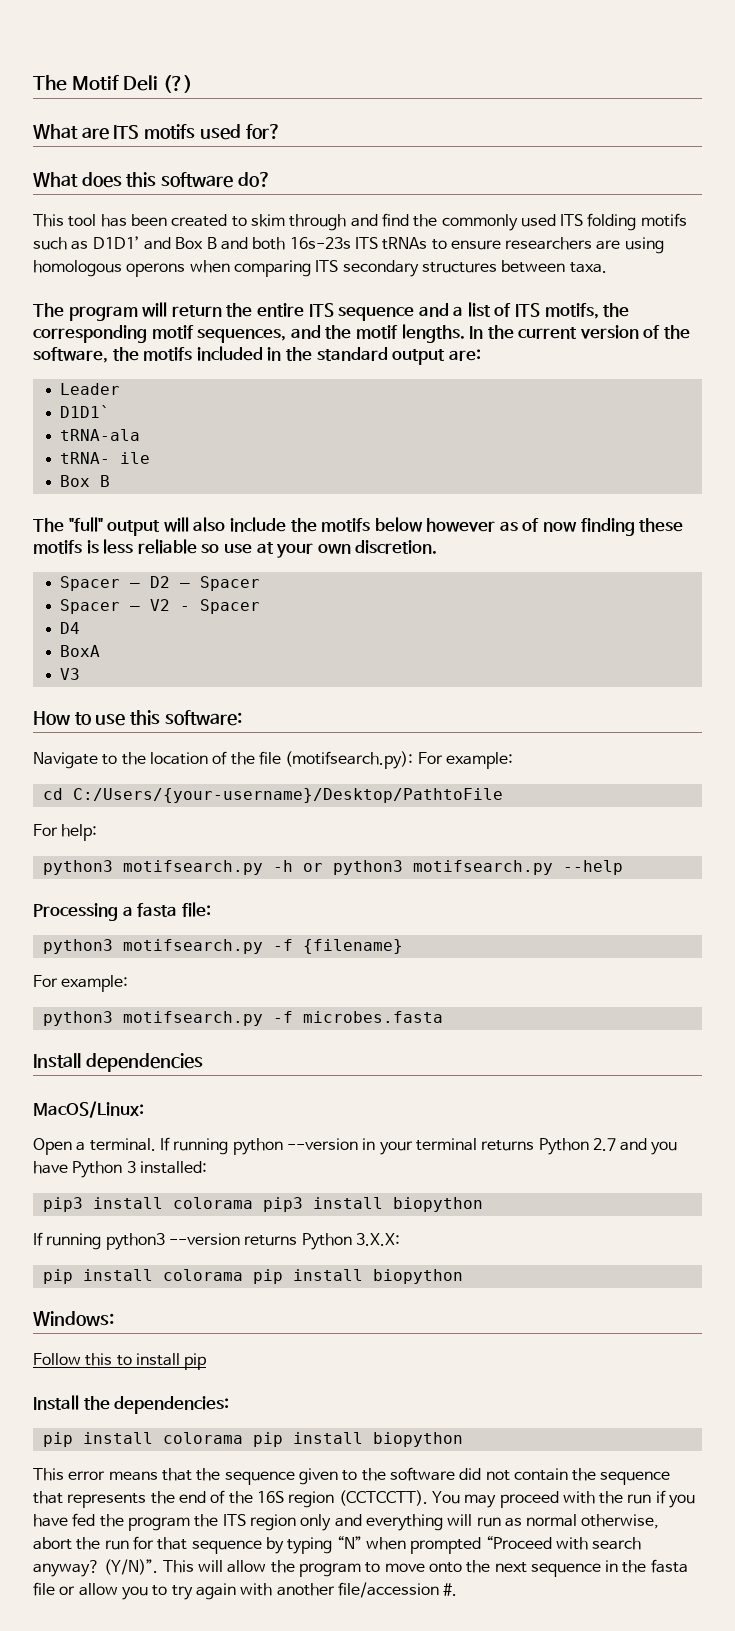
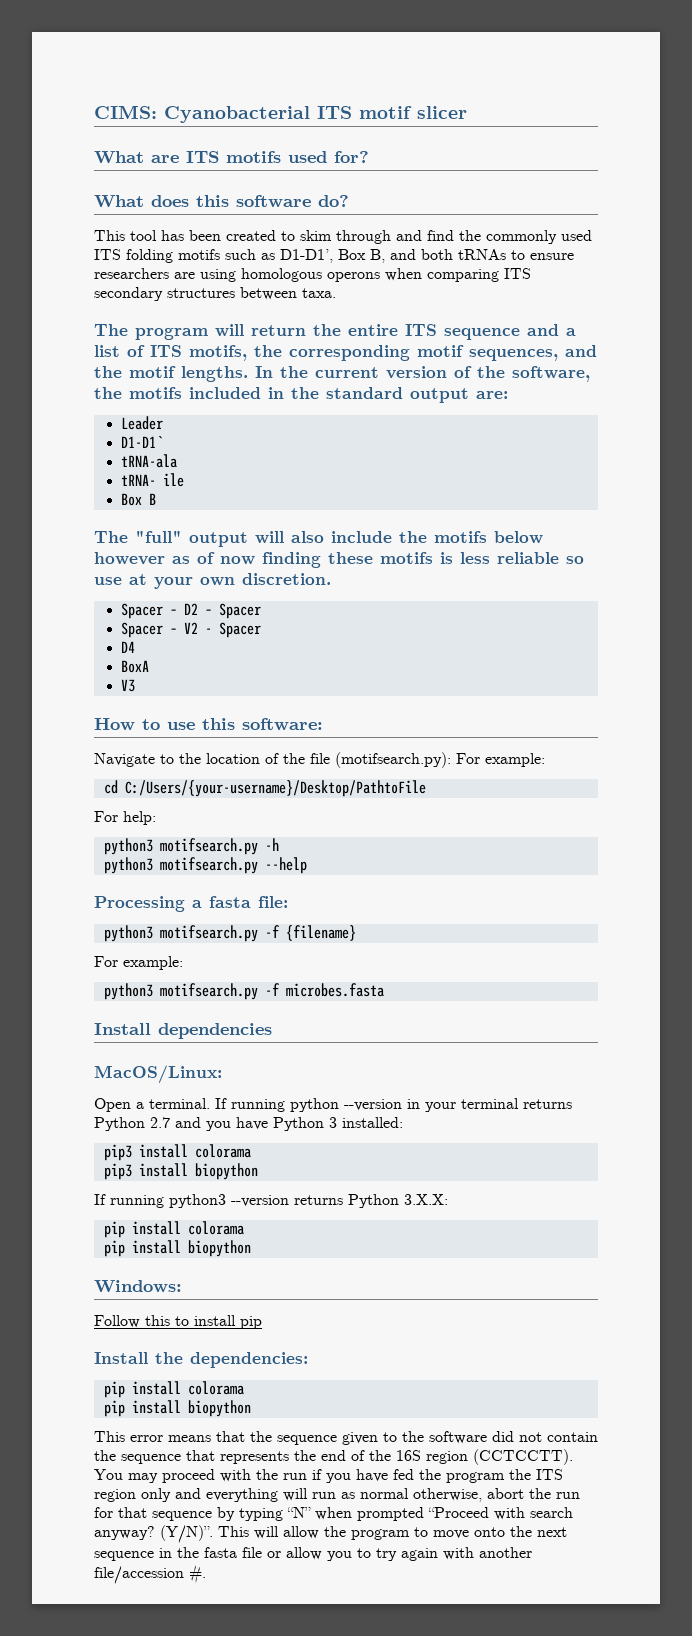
- The Motif Deli (?)
+ CIMS: Cyanobacterial ITS motif slicer
- This tool has been created to skim through and find the commonly used ITS folding motifs such as D1D1’ and Box B and both 16s-23s ITS tRNAs to ensure researchers are using homologous operons when comparing ITS secondary structures between taxa.
+ This tool has been created to skim through and find the commonly used ITS folding motifs such as D1-D1’, Box B, and both tRNAs to ensure researchers are using homologous operons when comparing ITS secondary structures between taxa.
  Leader
- D1D1`
+ D1-D1`
- python3 motifsearch.py -h or python3 motifsearch.py --help
+ python3 motifsearch.py -h
+ python3 motifsearch.py --help
- pip3 install colorama pip3 install biopython
+ pip3 install colorama
+ pip3 install biopython
  If running python3 --version returns Python 3.X.X:
- pip install colorama pip install biopython
+ pip install colorama
+ pip install biopython
  Install the dependencies:
- pip install colorama pip install biopython
+ pip install colorama
+ pip install biopython

